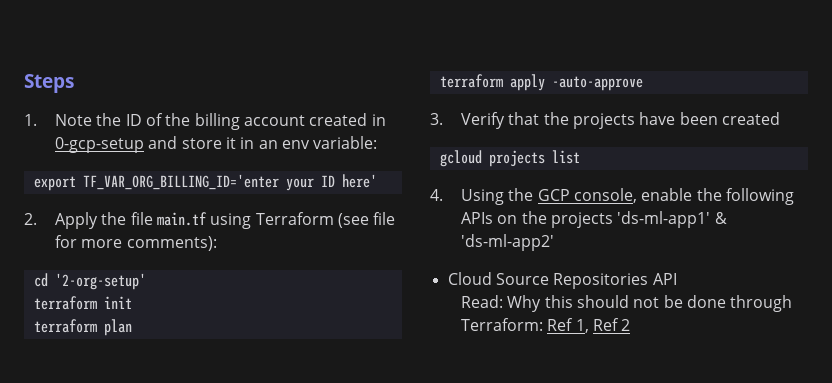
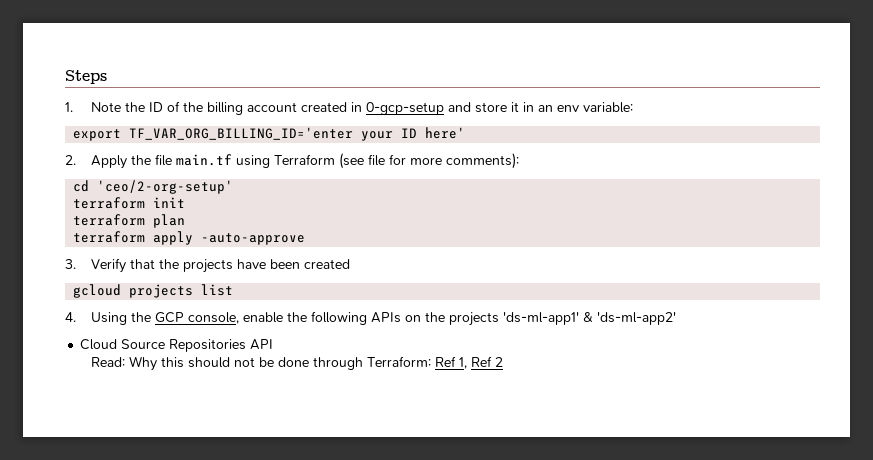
- cd '2-org-setup'
+ cd 'ceo/2-org-setup'

